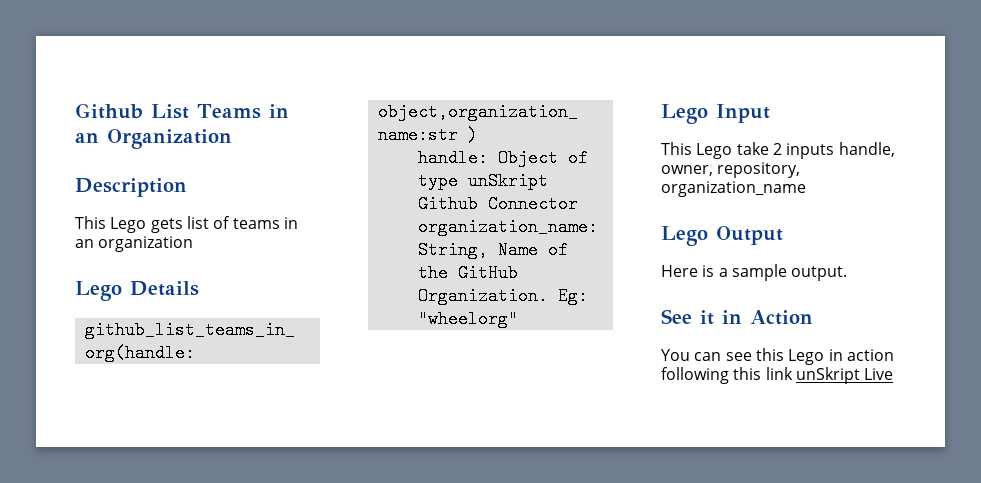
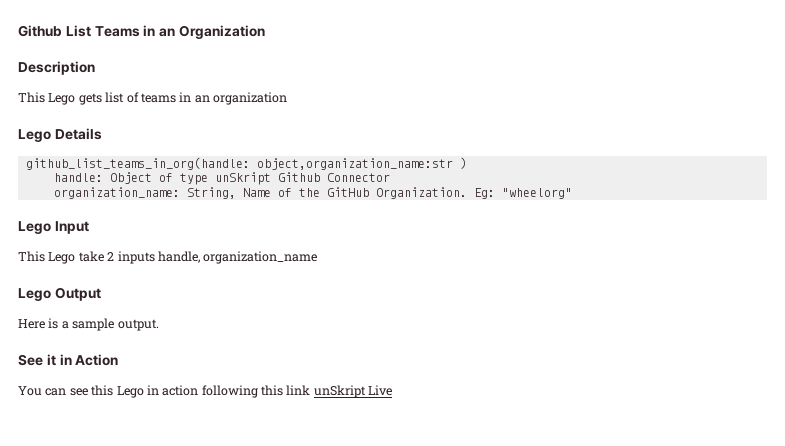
- This Lego take 2 inputs handle, owner, repository, organization_name
+ This Lego take 2 inputs handle, organization_name

